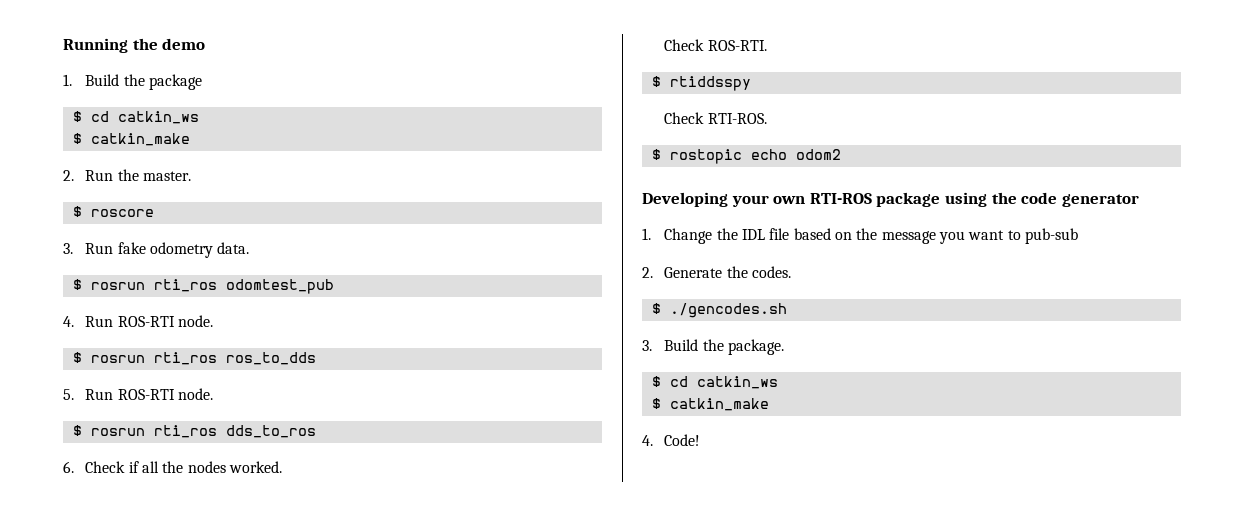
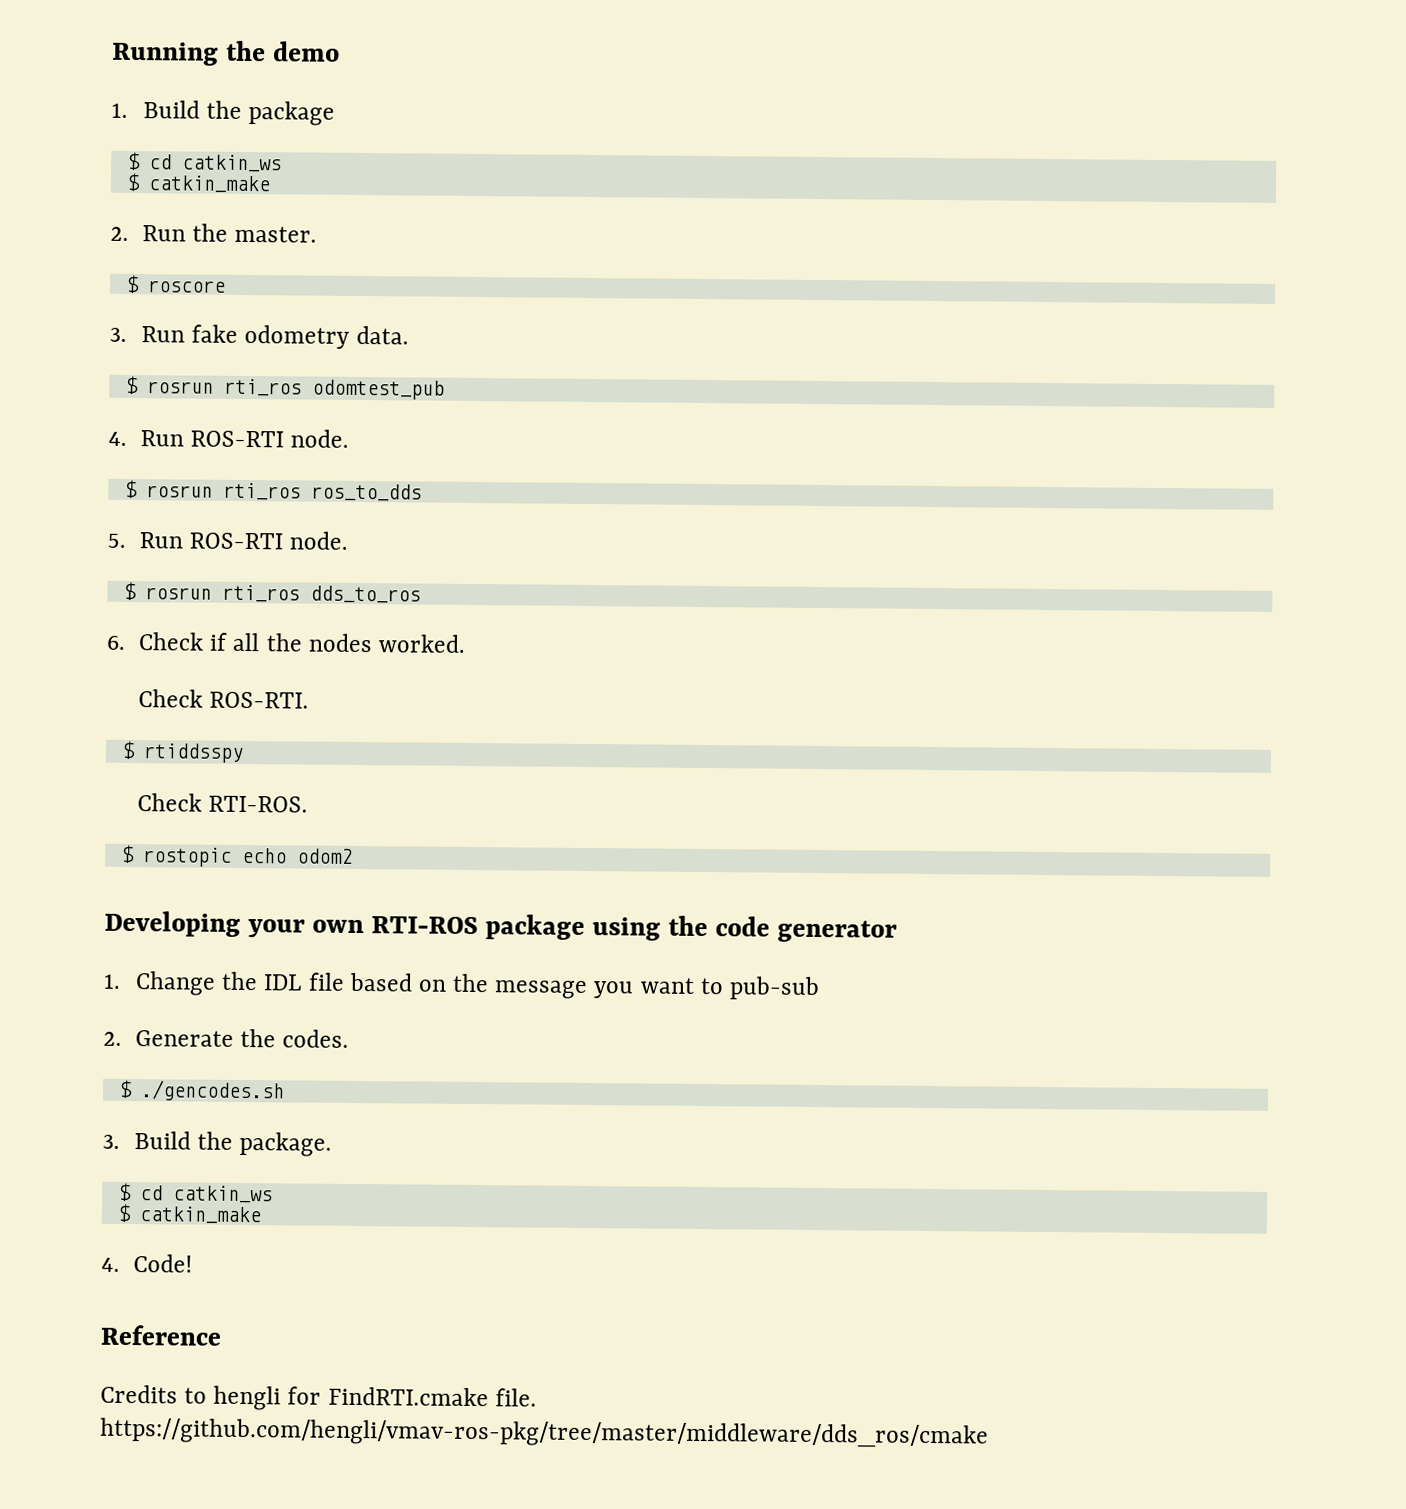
+ Reference
+ Credits to hengli for FindRTI.cmake file. https://github.com/hengli/vmav-ros-pkg/tree/master/middleware/dds_ros/cmake

